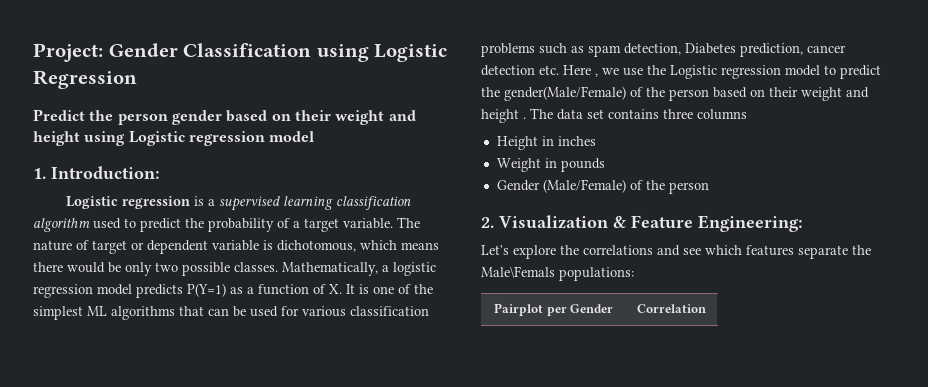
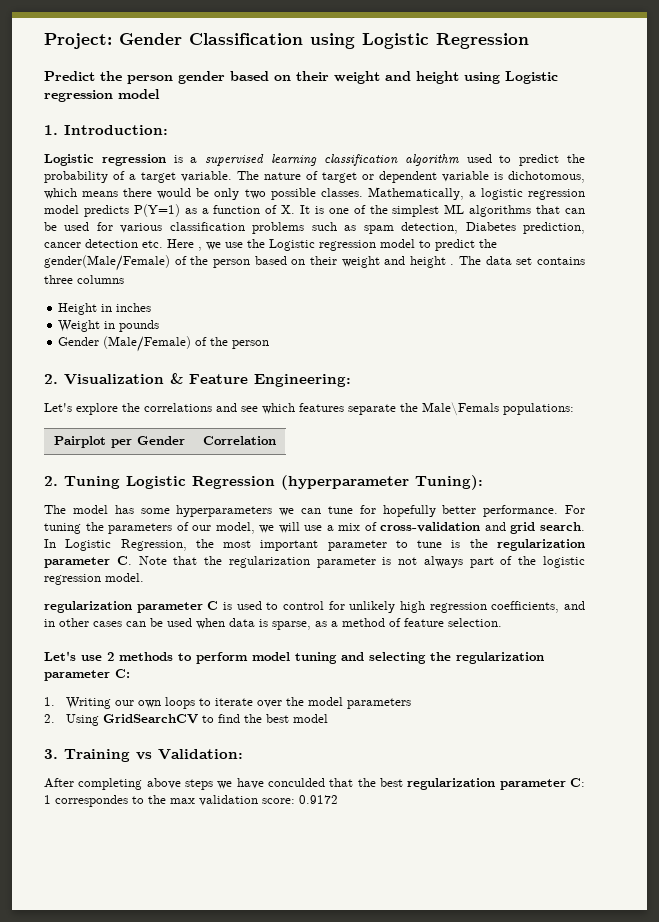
+ 2. Tuning Logistic Regression (hyperparameter Tuning):
+ The model has some hyperparameters we can tune for hopefully better performance. For tuning the parameters of our model, we will use a mix of cross-validation and grid search. In Logistic Regression, the most important parameter to tune is the regularization parameter C. Note that the regularization parameter is not always part of the logistic regression model.
+ regularization parameter C is used to control for unlikely high regression coefficients, and in other cases can be used when data is sparse, as a method of feature selection.
+ Let's use 2 methods to perform model tuning and selecting the regularization parameter C:
+ 1. Writing our own loops to iterate over the model parameters
+ 2. Using GridSearchCV to find the best model
+ 3. Training vs Validation:
+ After completing above steps we have conculded that the best regularization parameter C: 1 correspondes to the max validation score: 0.9172

